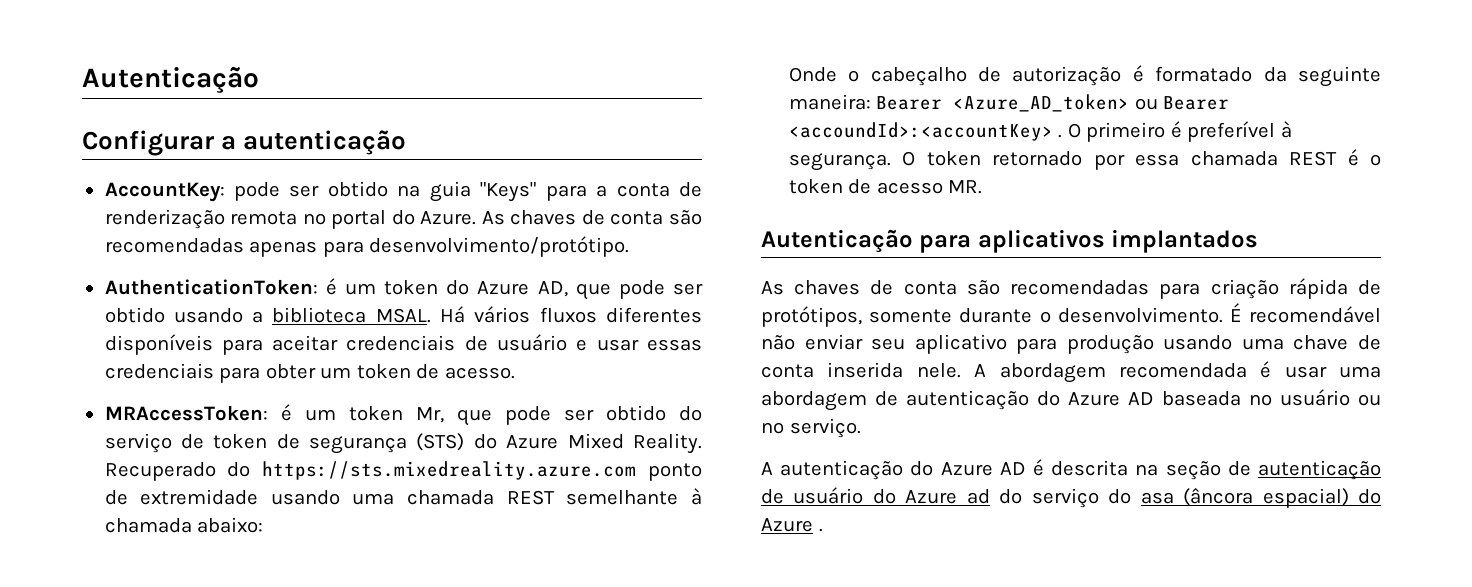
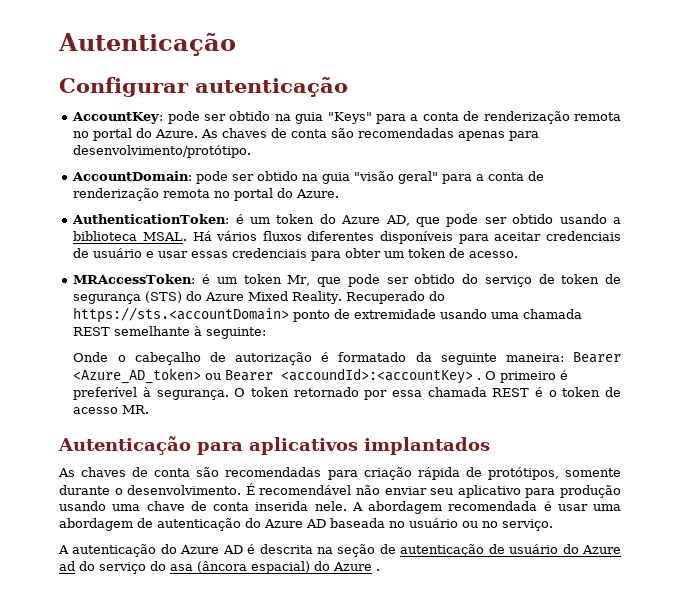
- Configurar a autenticação
+ Configurar autenticação
+ AccountDomain: pode ser obtido na guia "visão geral" para a conta de renderização remota no portal do Azure.
- Recuperado do https://sts.mixedreality.azure.com ponto de extremidade usando uma chamada REST semelhante à chamada abaixo:
+ Recuperado do https://sts.<accountDomain> ponto de extremidade usando uma chamada REST semelhante à seguinte:

